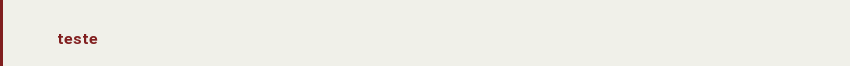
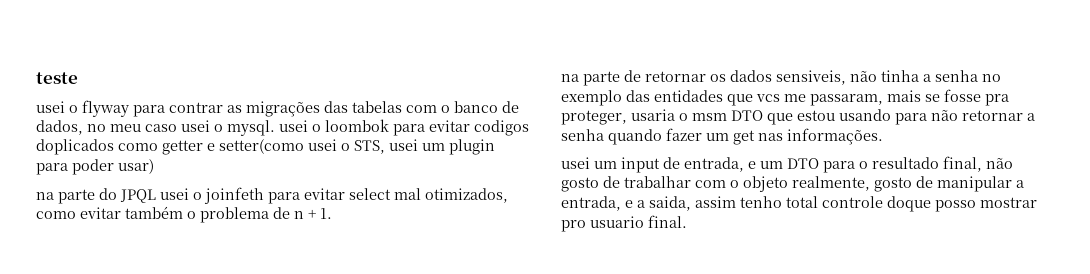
+ usei o flyway para contrar as migrações das tabelas com o banco de dados, no meu caso usei o mysql. usei o loombok para evitar codigos doplicados como getter e setter(como usei o STS, usei um plugin para poder usar)
+ na parte do JPQL usei o joinfeth para evitar select mal otimizados, como evitar também o problema de n + 1.
+ na parte de retornar os dados sensiveis, não tinha a senha no exemplo das entidades que vcs me passaram, mais se fosse pra proteger, usaria o msm DTO que estou usando para não retornar a senha quando fazer um get nas informações.
+ usei um input de entrada, e um DTO para o resultado final, não gosto de trabalhar com o objeto realmente, gosto de manipular a entrada, e a saida, assim tenho total controle doque posso mostrar pro usuario final.

